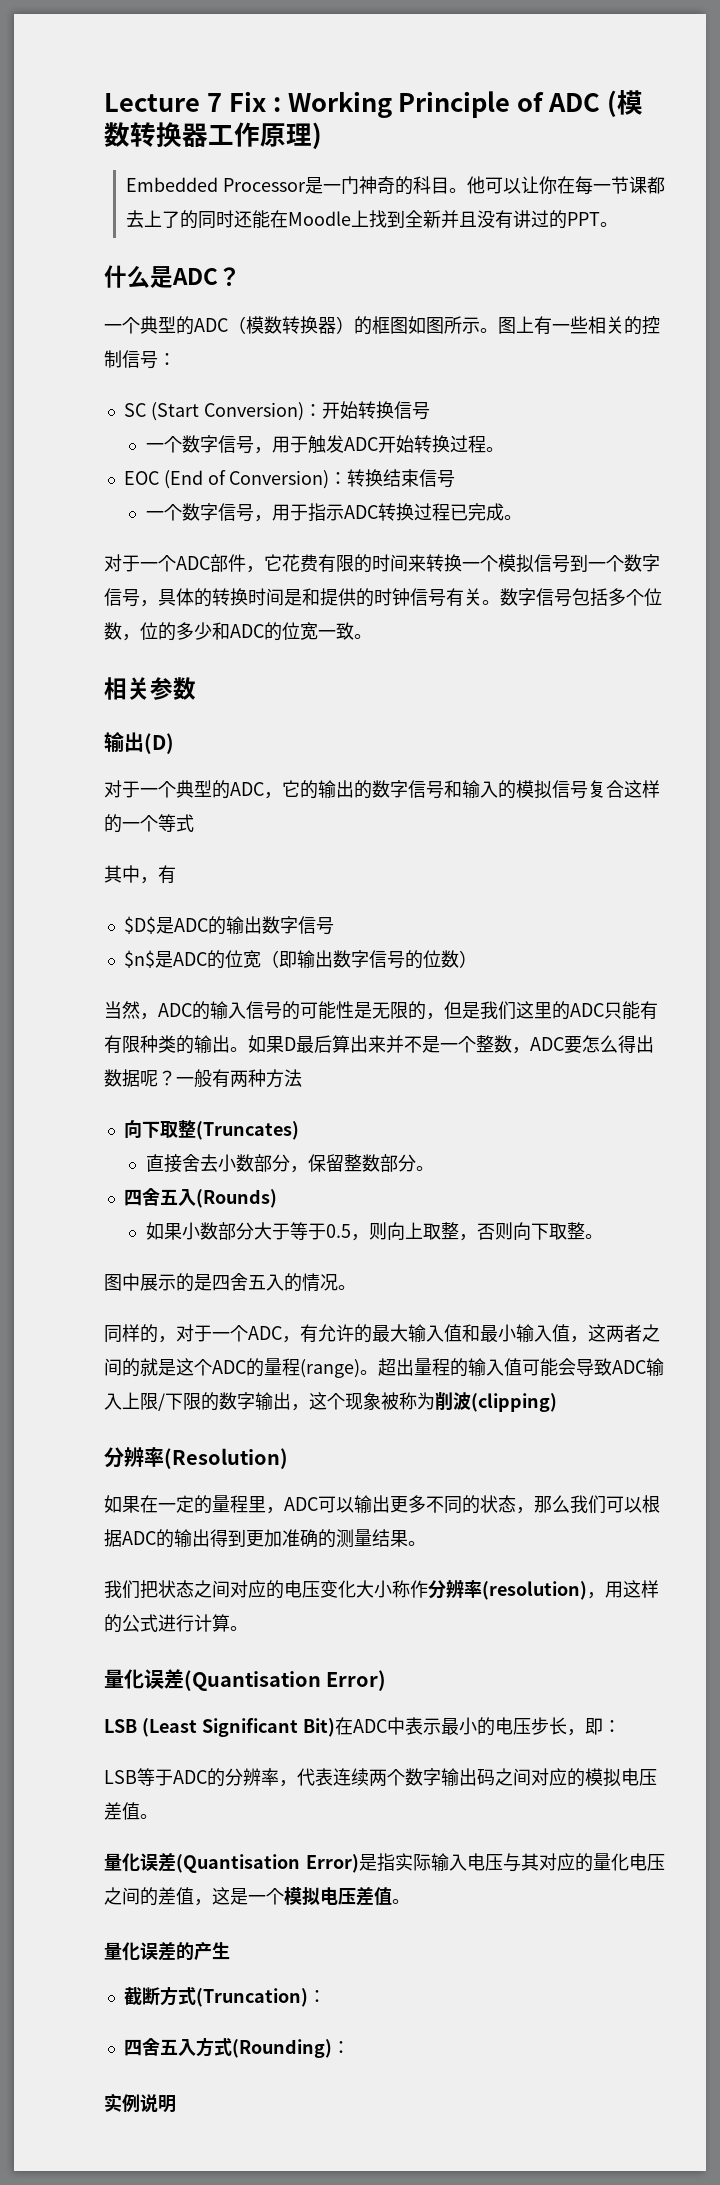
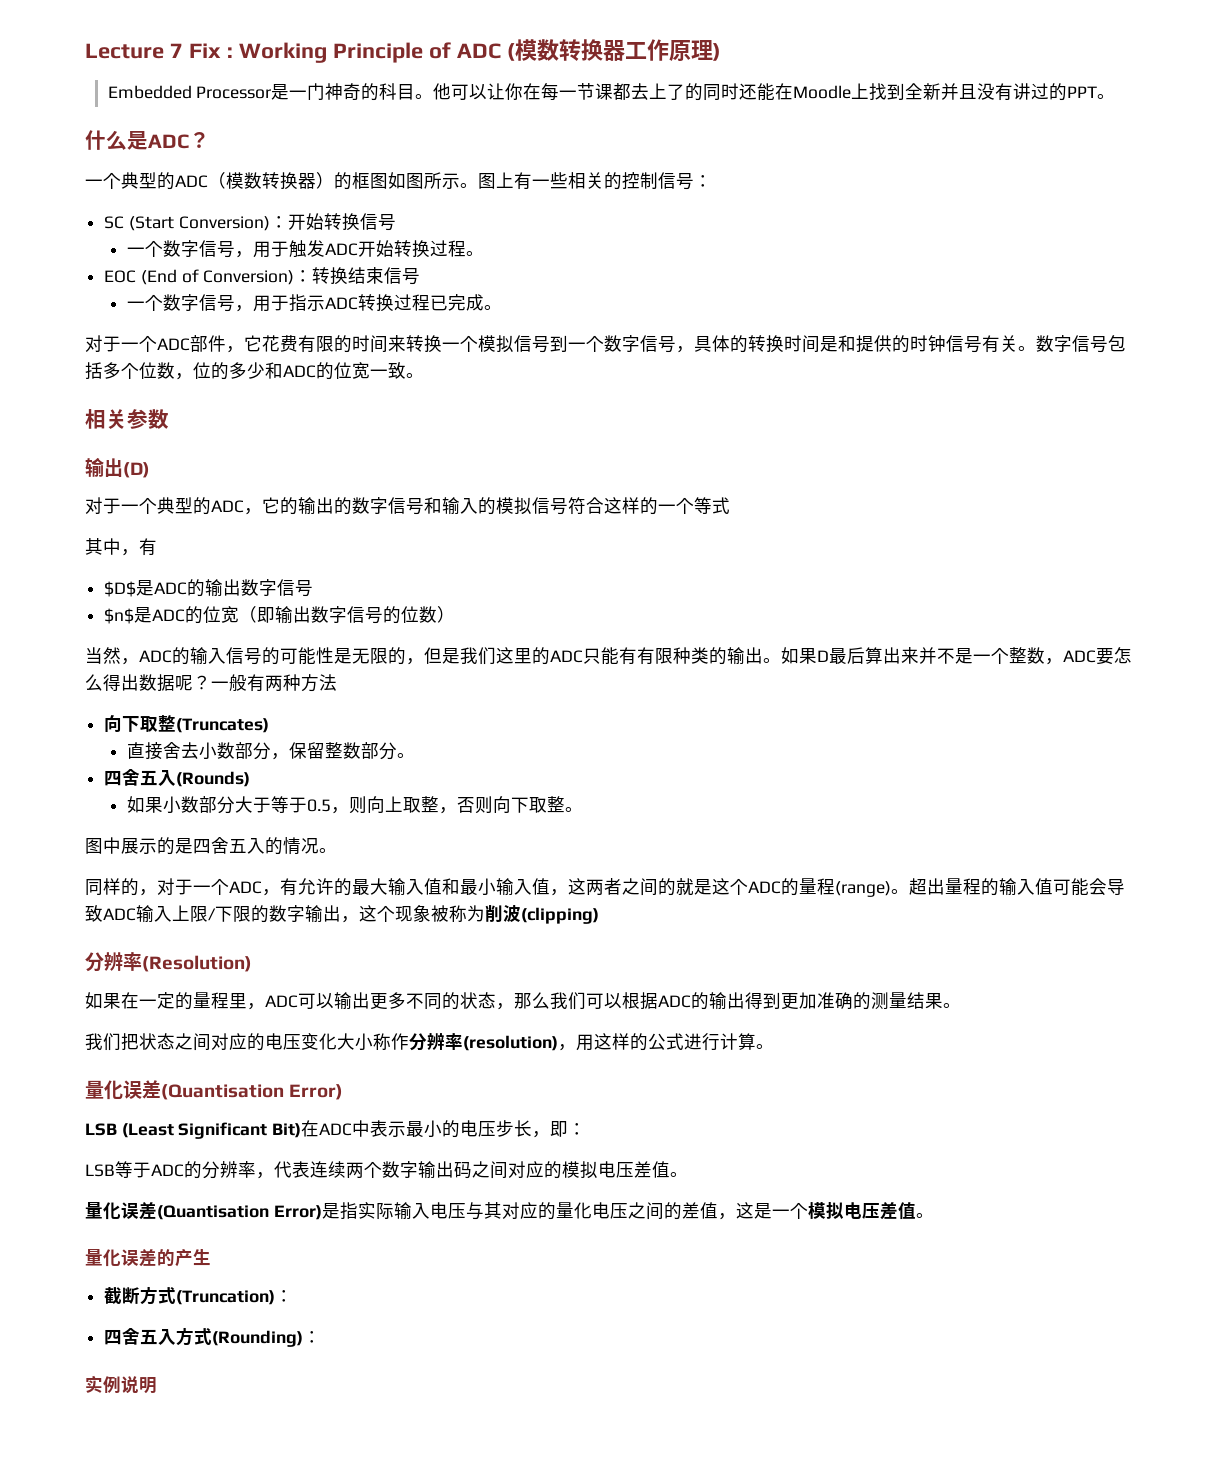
- 对于一个典型的ADC，它的输出的数字信号和输入的模拟信号复合这样的一个等式
+ 对于一个典型的ADC，它的输出的数字信号和输入的模拟信号符合这样的一个等式

